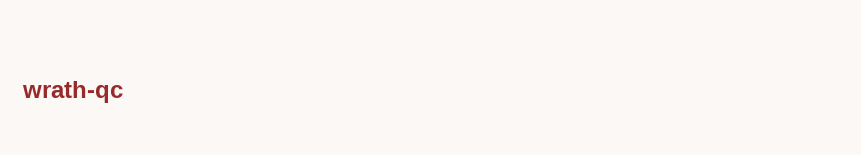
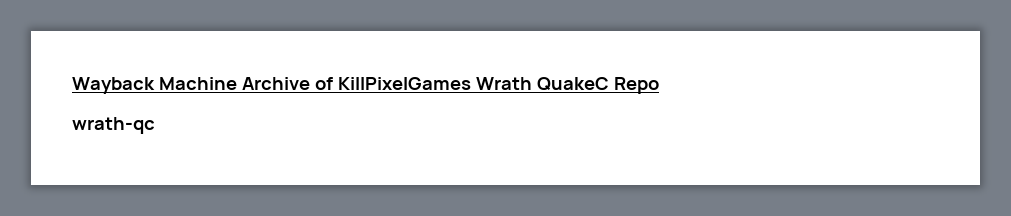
+ Wayback Machine Archive of KillPixelGames Wrath QuakeC Repo

